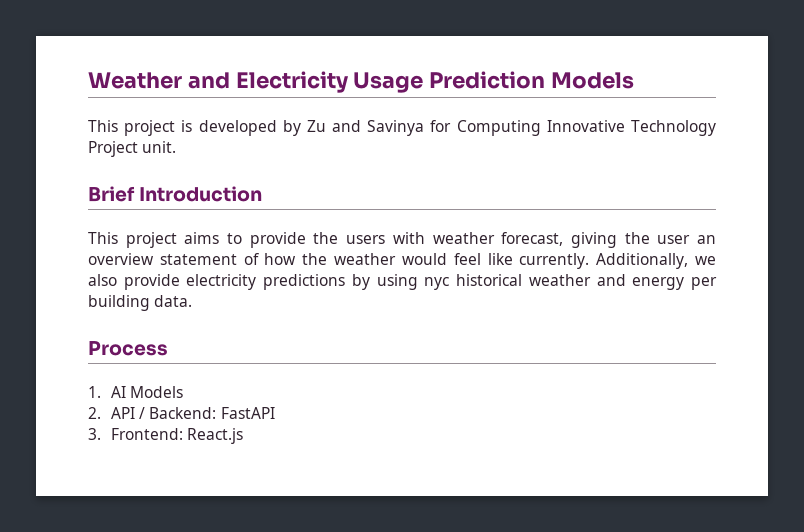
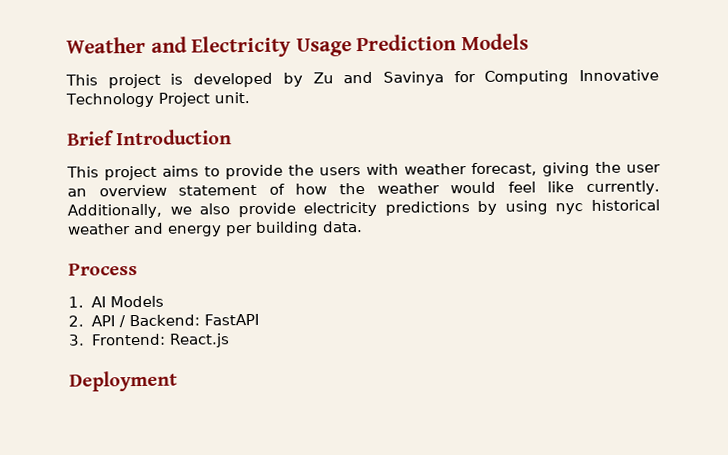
+ Deployment

